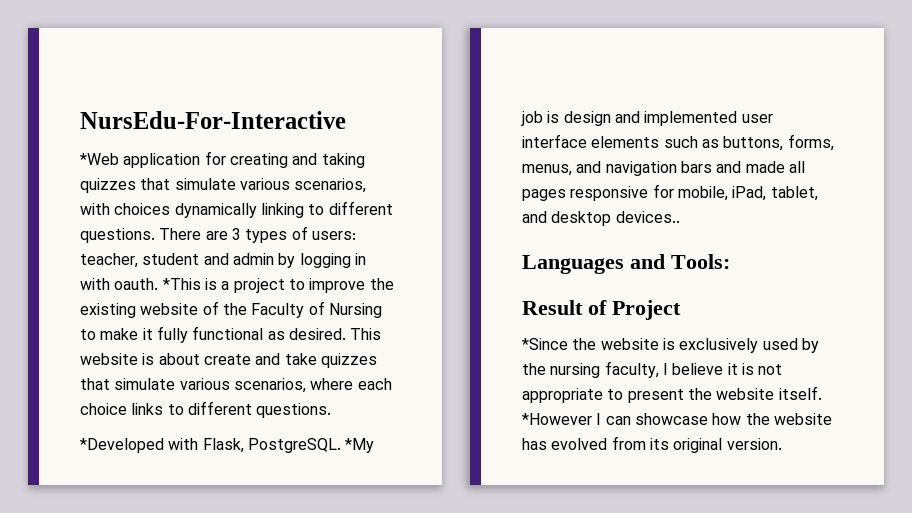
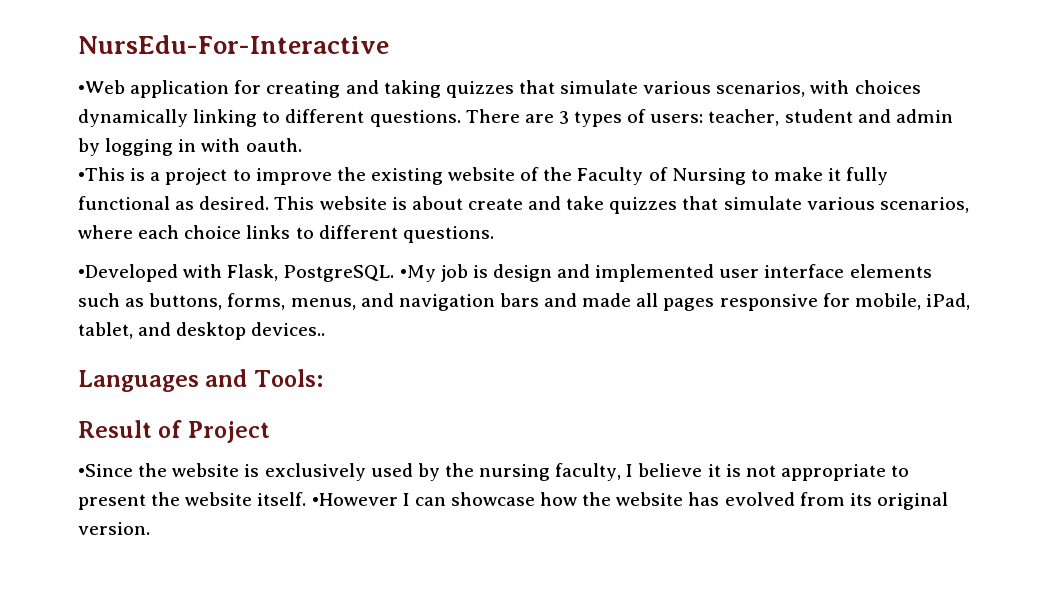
- *Web application for creating and taking quizzes that simulate various scenarios, with choices dynamically linking to different questions.
+ •Web application for creating and taking quizzes that simulate various scenarios, with choices dynamically linking to different questions.
- There are 3 types of users: teacher, student and admin by logging in with oauth. *This is a project to improve the existing website of the Faculty of Nursing to make it fully functional as desired.
+ There are 3 types of users: teacher, student and admin by logging in with oauth.
+ •This is a project to improve the existing website of the Faculty of Nursing to make it fully functional as desired.
- *Developed with Flask, PostgreSQL.
+ •Developed with Flask, PostgreSQL.
- *My job is design and implemented user interface elements such as buttons, forms, menus, and navigation bars and made all pages responsive for mobile, iPad, tablet, and desktop devices..
+ •My job is design and implemented user interface elements such as buttons, forms, menus, and navigation bars and made all pages responsive for mobile, iPad, tablet, and desktop devices..
- *Since the website is exclusively used by the nursing faculty, I believe it is not appropriate to present the website itself.
+ •Since the website is exclusively used by the nursing faculty, I believe it is not appropriate to present the website itself.
- *However I can showcase how the website has evolved from its original version.
+ •However I can showcase how the website has evolved from its original version.

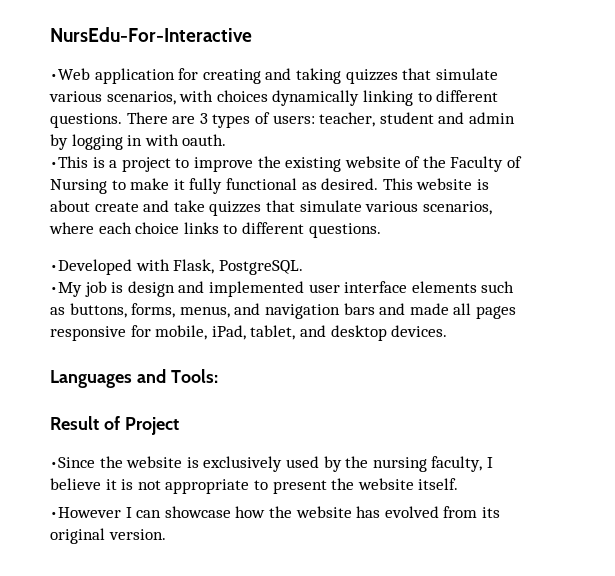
- •Developed with Flask, PostgreSQL. •My job is design and implemented user interface elements such as buttons, forms, menus, and navigation bars and made all pages responsive for mobile, iPad, tablet, and desktop devices..
+ •Developed with Flask, PostgreSQL.
+ •My job is design and implemented user interface elements such as buttons, forms, menus, and navigation bars and made all pages responsive for mobile, iPad, tablet, and desktop devices.
- •Since the website is exclusively used by the nursing faculty, I believe it is not appropriate to present the website itself. •However I can showcase how the website has evolved from its original version.
+ •Since the website is exclusively used by the nursing faculty, I believe it is not appropriate to present the website itself.
+ •However I can showcase how the website has evolved from its original version.

